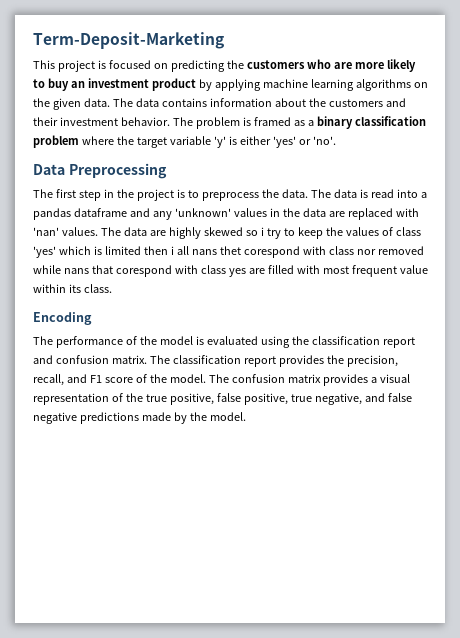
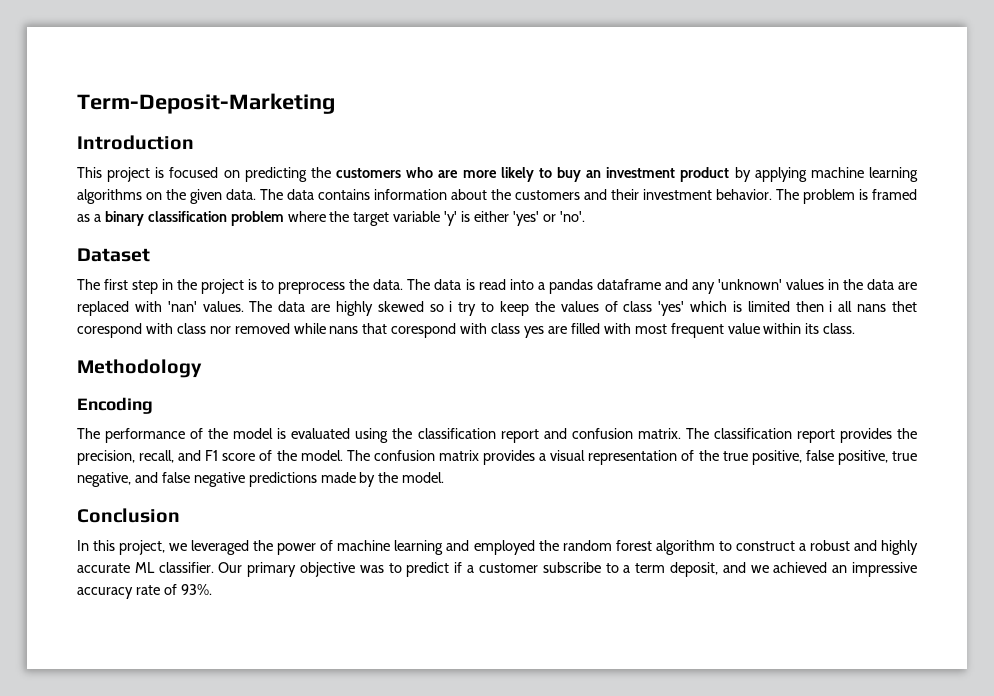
+ Introduction
- Data Preprocessing
+ Dataset
+ Methodology
+ Conclusion
+ In this project, we leveraged the power of machine learning and employed the random forest algorithm to construct a robust and highly accurate ML classifier. Our primary objective was to predict if a customer subscribe to a term deposit, and we achieved an impressive accuracy rate of 93%.

